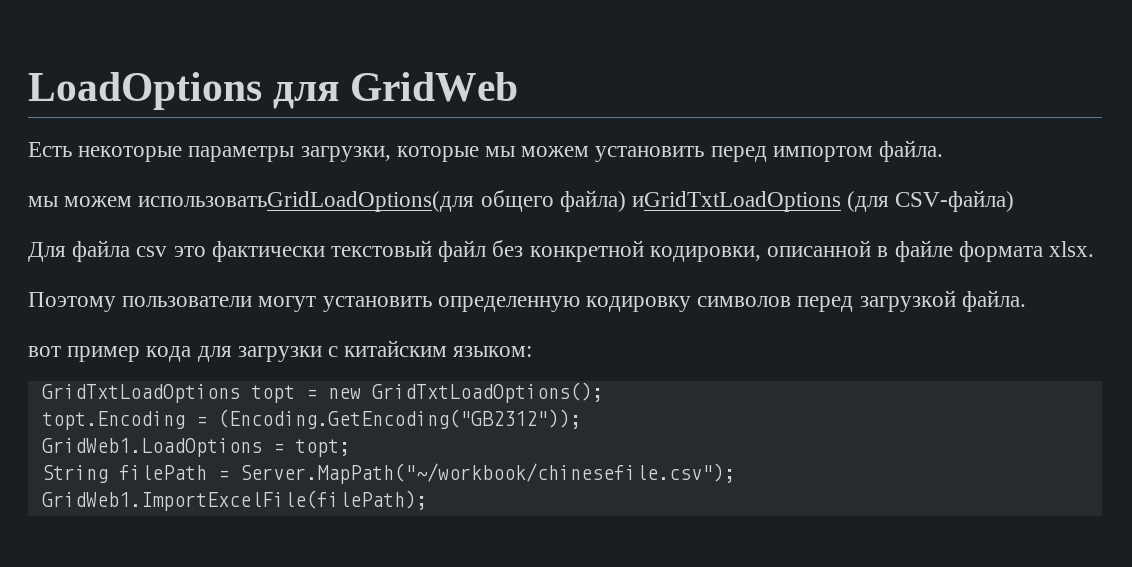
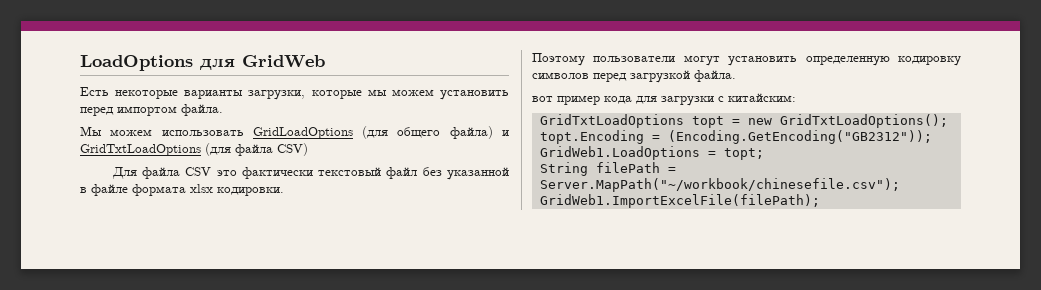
- Есть некоторые параметры загрузки, которые мы можем установить перед импортом файла.
+ Есть некоторые варианты загрузки, которые мы можем установить перед импортом файла.
- мы можем использоватьGridLoadOptions(для общего файла) иGridTxtLoadOptions (для CSV-файла)
+ Мы можем использовать GridLoadOptions (для общего файла) и GridTxtLoadOptions (для файла CSV)
- Для файла csv это фактически текстовый файл без конкретной кодировки, описанной в файле формата xlsx.
+ Для файла CSV это фактически текстовый файл без указанной в файле формата xlsx кодировки.
- вот пример кода для загрузки с китайским языком:
+ вот пример кода для загрузки с китайским:

